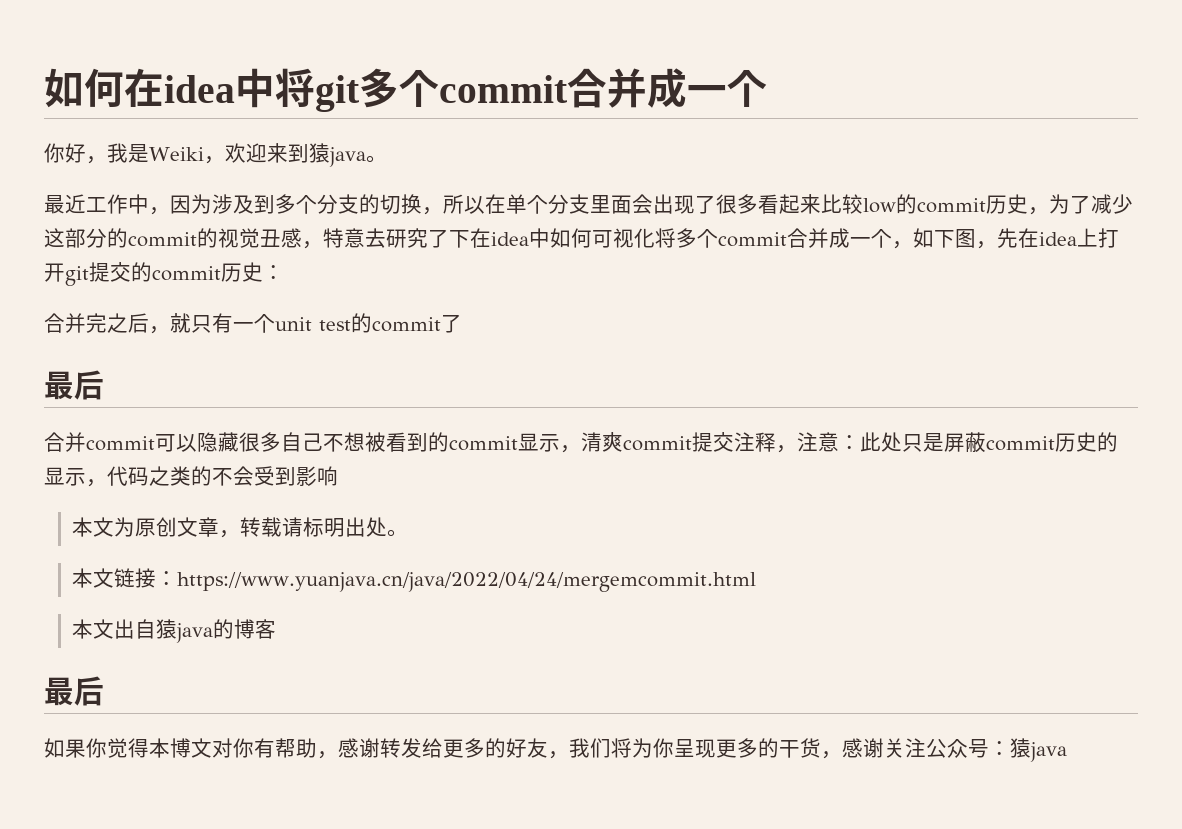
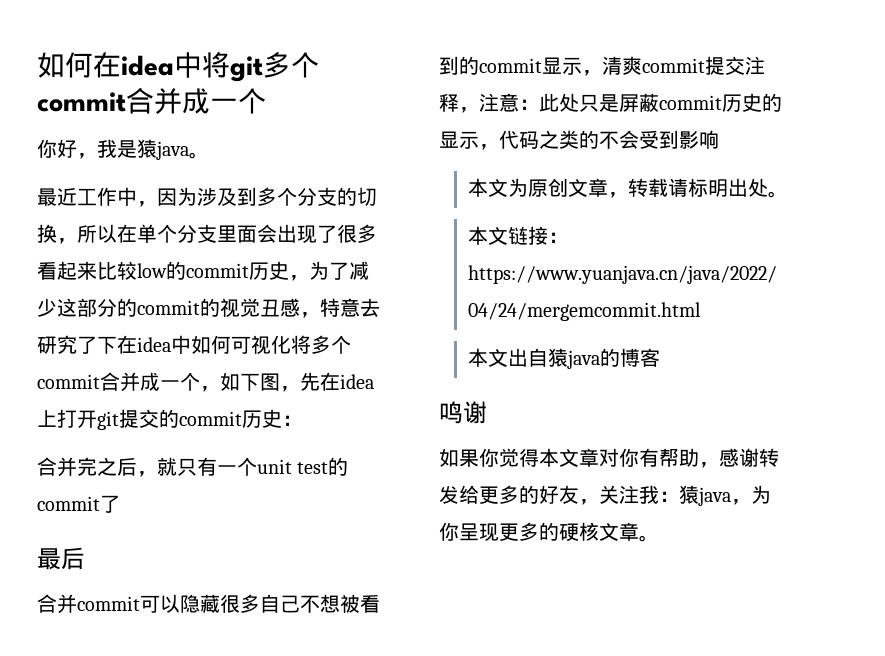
- 你好，我是Weiki，欢迎来到猿java。
+ 你好，我是猿java。
  本文出自猿java的博客
- 最后
+ 鸣谢
- 如果你觉得本博文对你有帮助，感谢转发给更多的好友，我们将为你呈现更多的干货，感谢关注公众号：猿java
+ 如果你觉得本文章对你有帮助，感谢转发给更多的好友，关注我：猿java，为你呈现更多的硬核文章。

